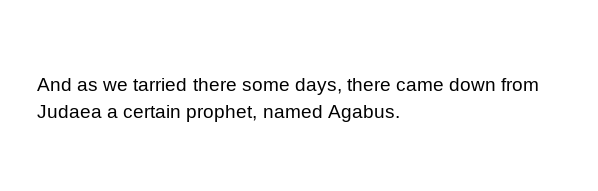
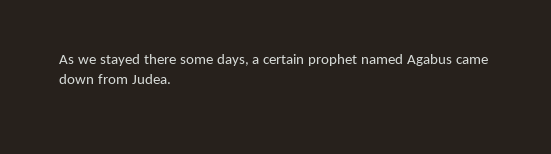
- And as we tarried there some days, there came down from Judaea a certain prophet, named Agabus.
+ As we stayed there some days, a certain prophet named Agabus came down from Judea.

